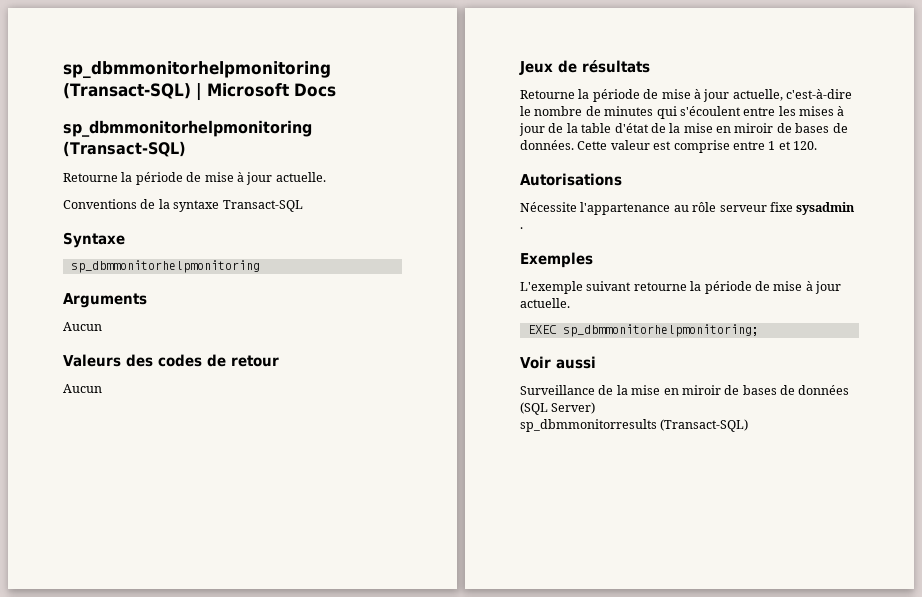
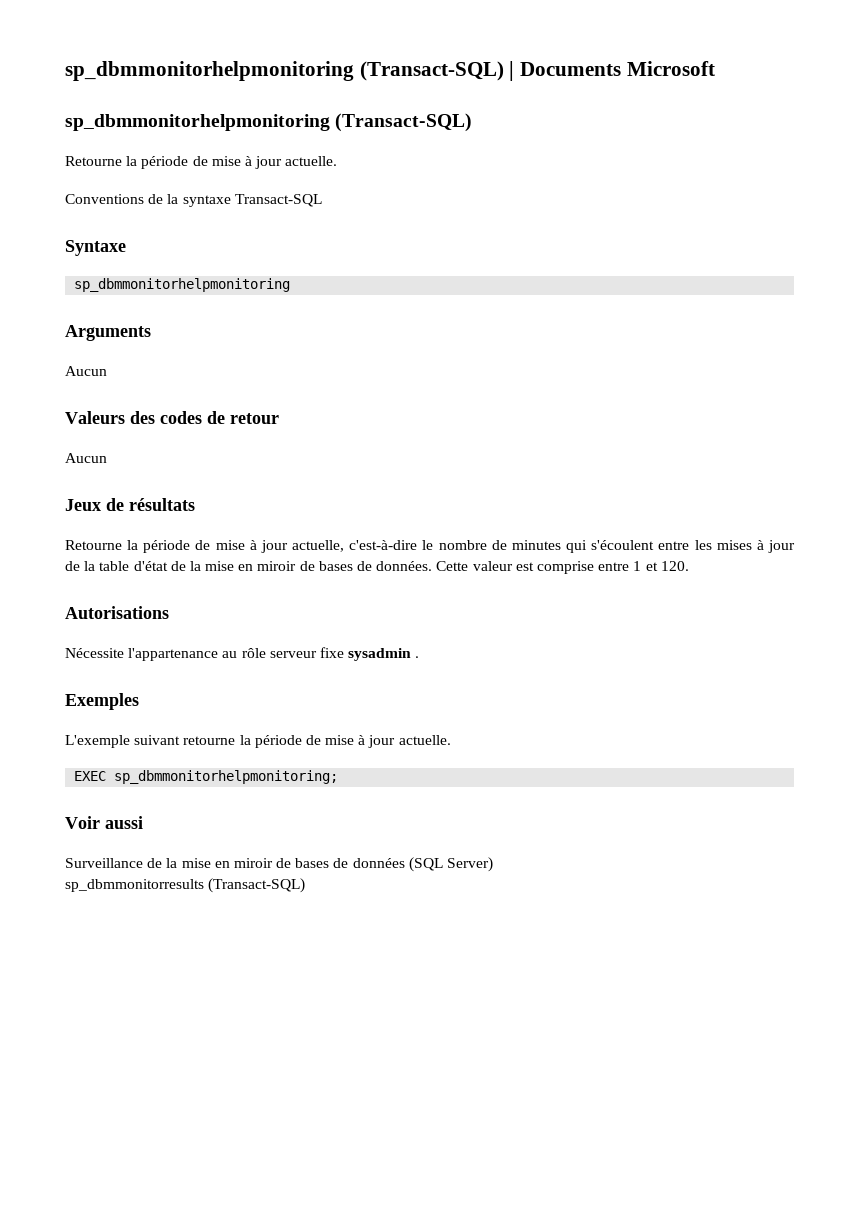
- sp_dbmmonitorhelpmonitoring (Transact-SQL) | Microsoft Docs
+ sp_dbmmonitorhelpmonitoring (Transact-SQL) | Documents Microsoft

